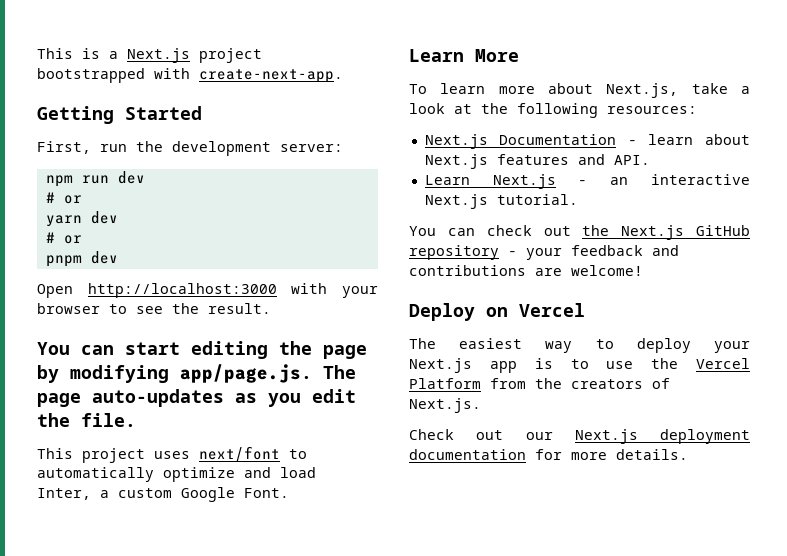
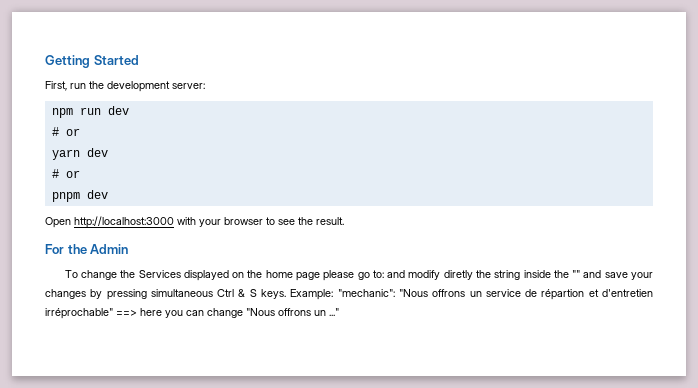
- This is a Next.js project bootstrapped with create-next-app.
- You can start editing the page by modifying app/page.js. The page auto-updates as you edit the file.
- This project uses next/font to automatically optimize and load Inter, a custom Google Font.
- Learn More
- To learn more about Next.js, take a look at the following resources:
- Next.js Documentation - learn about Next.js features and API.
- Learn Next.js - an interactive Next.js tutorial.
- You can check out the Next.js GitHub repository - your feedback and contributions are welcome!
- Deploy on Vercel
- The easiest way to deploy your Next.js app is to use the Vercel Platform from the creators of Next.js.
- Check out our Next.js deployment documentation for more details.
+ For the Admin
+ To change the Services displayed on the home page please go to: and modify diretly the string inside the "" and save your changes by pressing simultaneous Ctrl & S keys. Example: "mechanic": "Nous offrons un service de répartion et d'entretien irréprochable" ==> here you can change "Nous offrons un ..."

